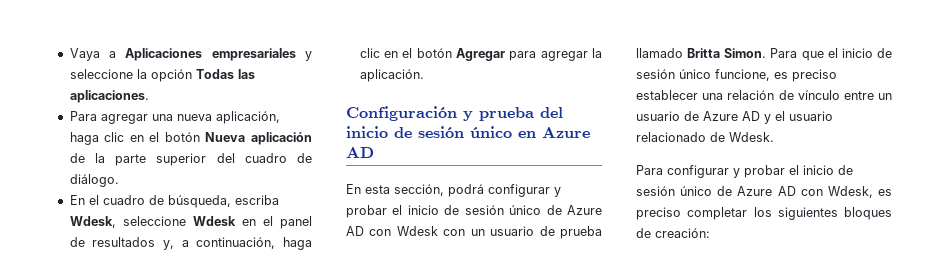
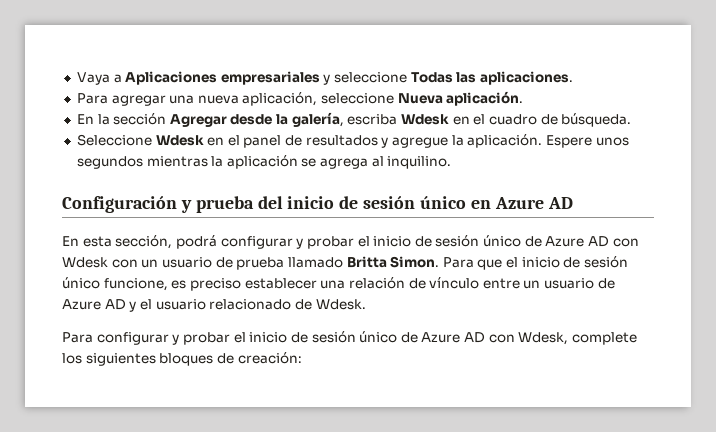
- Vaya a Aplicaciones empresariales y seleccione la opción Todas las aplicaciones.
+ Vaya a Aplicaciones empresariales y seleccione Todas las aplicaciones.
- Para agregar una nueva aplicación, haga clic en el botón Nueva aplicación de la parte superior del cuadro de diálogo.
- En el cuadro de búsqueda, escriba Wdesk, seleccione Wdesk en el panel de resultados y, a continuación, haga clic en el botón Agregar para agregar la aplicación.
+ Para agregar una nueva aplicación, seleccione Nueva aplicación.
+ En la sección Agregar desde la galería, escriba Wdesk en el cuadro de búsqueda.
+ Seleccione Wdesk en el panel de resultados y agregue la aplicación. Espere unos segundos mientras la aplicación se agrega al inquilino.
- Para configurar y probar el inicio de sesión único de Azure AD con Wdesk, es preciso completar los siguientes bloques de creación:
+ Para configurar y probar el inicio de sesión único de Azure AD con Wdesk, complete los siguientes bloques de creación:

